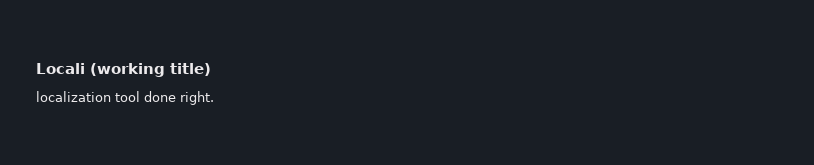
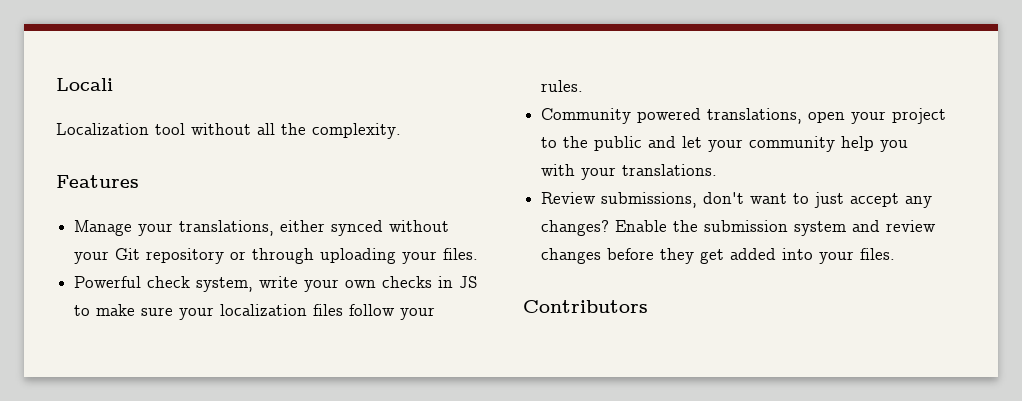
- Locali (working title)
- localization tool done right.
+ Locali
+ Localization tool without all the complexity.
+ Features
+ Manage your translations, either synced without your Git repository or through uploading your files.
+ Powerful check system, write your own checks in JS to make sure your localization files follow your rules.
+ Community powered translations, open your project to the public and let your community help you with your translations.
+ Review submissions, don't want to just accept any changes? Enable the submission system and review changes before they get added into your files.
+ Contributors

